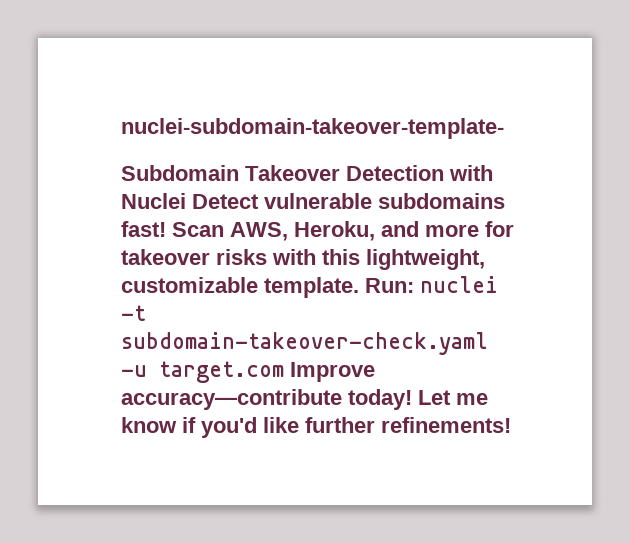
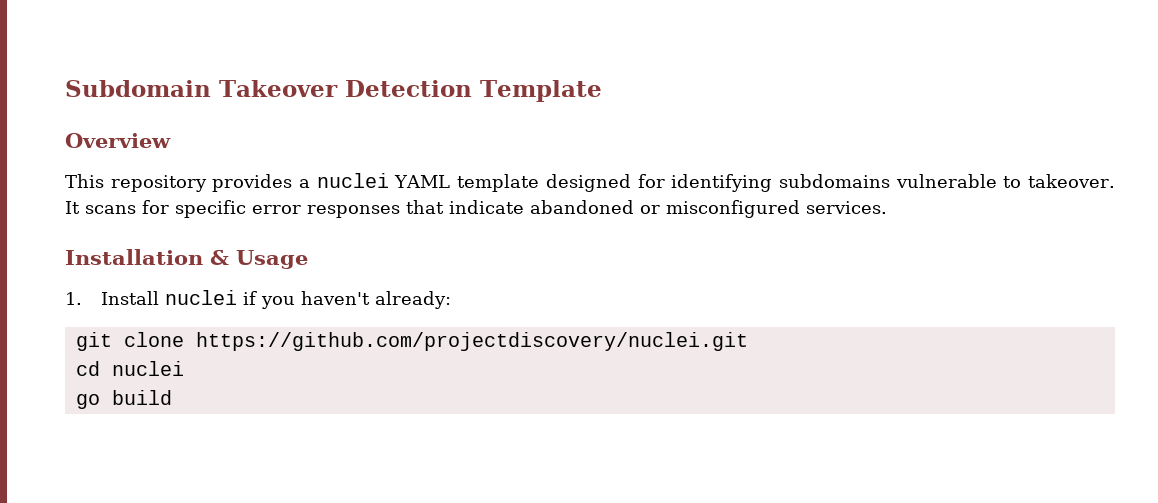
- nuclei-subdomain-takeover-template-
- Subdomain Takeover Detection with Nuclei Detect vulnerable subdomains fast! Scan AWS, Heroku, and more for takeover risks with this lightweight, customizable template. Run: nuclei -t subdomain-takeover-check.yaml -u target.com Improve accuracy—contribute today! Let me know if you'd like further refinements!
+ Subdomain Takeover Detection Template
+ Overview
+ This repository provides a nuclei YAML template designed for identifying subdomains vulnerable to takeover. It scans for specific error responses that indicate abandoned or misconfigured services.
+ Installation & Usage
+ 1. Install nuclei if you haven't already:
+ git clone https://github.com/projectdiscovery/nuclei.git
+ cd nuclei
+ go build

